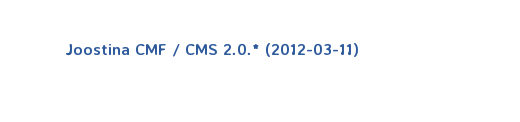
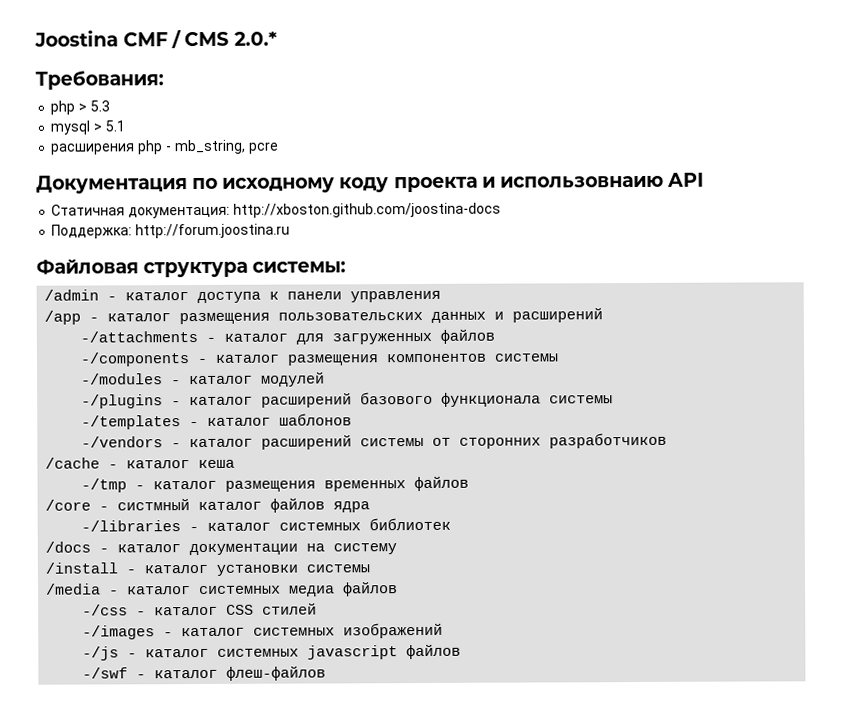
- Joostina CMF / CMS 2.0.* (2012-03-11)
+ Joostina CMF / CMS 2.0.*
+ Требования:
+ php > 5.3
+ mysql > 5.1
+ расширения php - mb_string, pcre
+ Документация по исходному коду проекта и использовнаию API
+ Статичная документация: http://xboston.github.com/joostina-docs
+ Поддержка: http://forum.joostina.ru
+ Файловая структура системы:
+ /admin - каталог доступа к панели управления
+ /app - каталог размещения пользовательских данных и расширений
+ -/attachments - каталог для загруженных файлов
+ -/components - каталог размещения компонентов системы
+ -/modules - каталог модулей
+ -/plugins - каталог расширений базового функционала системы
+ -/templates - каталог шаблонов
+ -/vendors - каталог расширений системы от сторонних разработчиков
+ /cache - каталог кеша
+ -/tmp - каталог размещения временных файлов
+ /core - систмный каталог файлов ядра
+ -/libraries - каталог системных библиотек
+ /docs - каталог документации на систему
+ /install - каталог установки системы
+ /media - каталог системных медиа файлов
+ -/css - каталог CSS стилей
+ -/images - каталог системных изображений
+ -/js - каталог системных javascript файлов
+ -/swf - каталог флеш-файлов

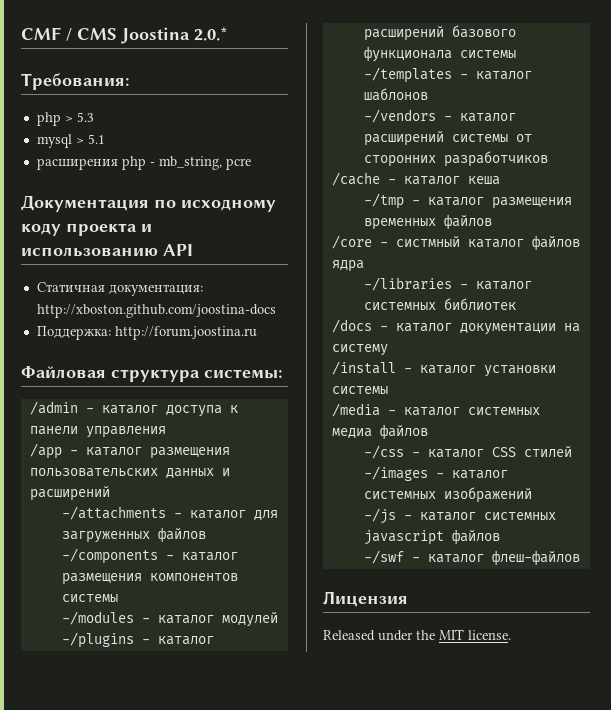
- Joostina CMF / CMS 2.0.*
+ CMF / CMS Joostina 2.0.*
- Документация по исходному коду проекта и использовнаию API
+ Документация по исходному коду проекта и использованию API
+ Лицензия
+ Released under the MIT license.

